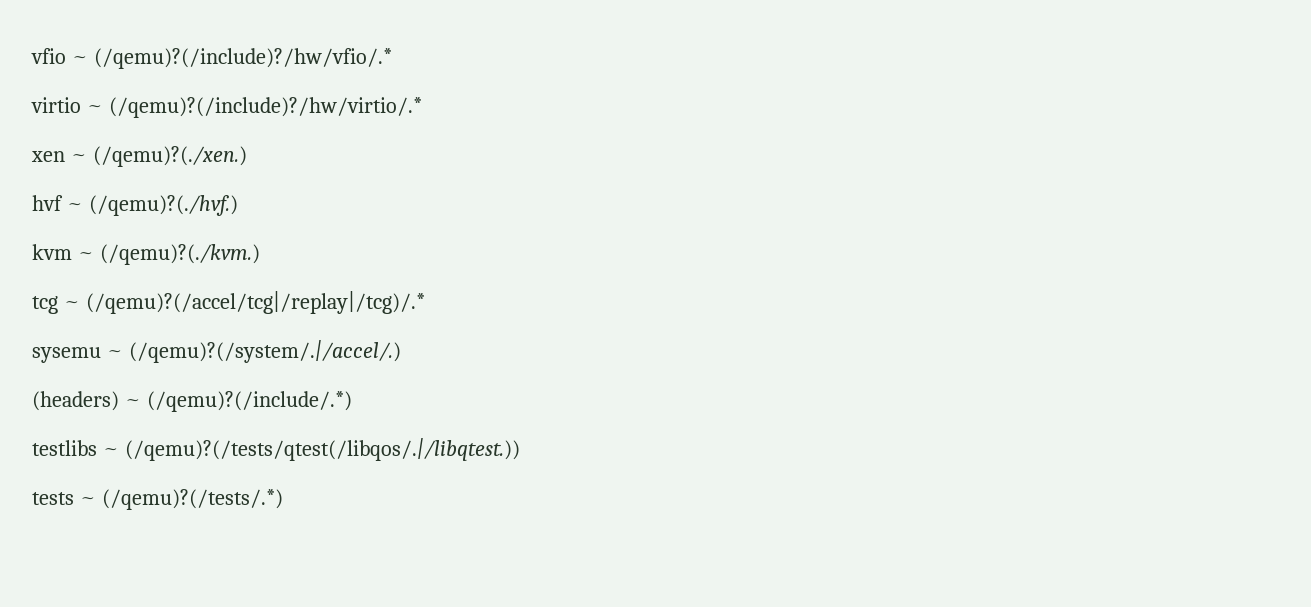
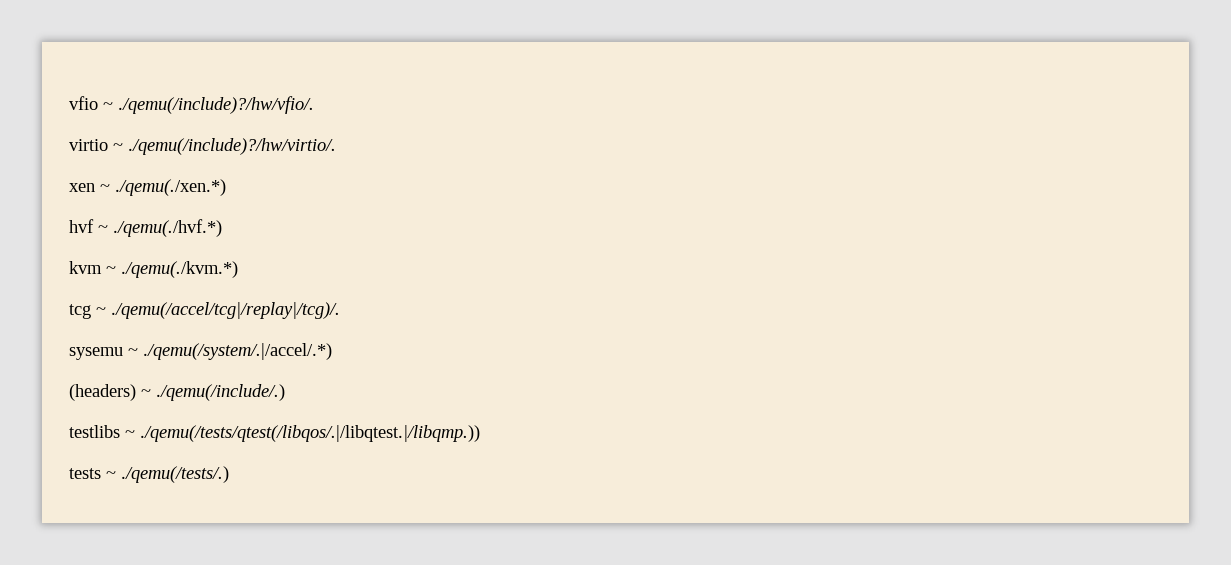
- vfio ~ (/qemu)?(/include)?/hw/vfio/.*
+ vfio ~ ./qemu(/include)?/hw/vfio/.
- virtio ~ (/qemu)?(/include)?/hw/virtio/.*
+ virtio ~ ./qemu(/include)?/hw/virtio/.
- xen ~ (/qemu)?(./xen.)
+ xen ~ ./qemu(./xen.*)
- hvf ~ (/qemu)?(./hvf.)
+ hvf ~ ./qemu(./hvf.*)
- kvm ~ (/qemu)?(./kvm.)
+ kvm ~ ./qemu(./kvm.*)
- tcg ~ (/qemu)?(/accel/tcg|/replay|/tcg)/.*
+ tcg ~ ./qemu(/accel/tcg|/replay|/tcg)/.
- sysemu ~ (/qemu)?(/system/.|/accel/.)
+ sysemu ~ ./qemu(/system/.|/accel/.*)
- (headers) ~ (/qemu)?(/include/.*)
+ (headers) ~ ./qemu(/include/.)
- testlibs ~ (/qemu)?(/tests/qtest(/libqos/.|/libqtest.))
+ testlibs ~ ./qemu(/tests/qtest(/libqos/.|/libqtest.|/libqmp.))
- tests ~ (/qemu)?(/tests/.*)
+ tests ~ ./qemu(/tests/.)

